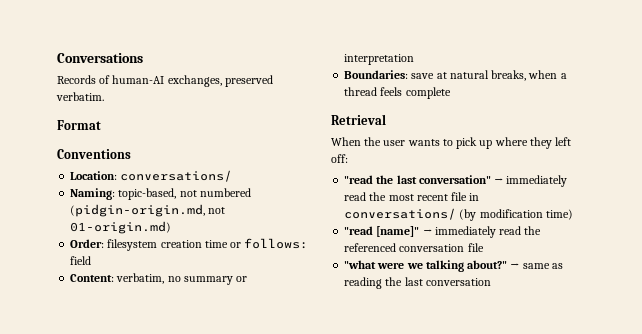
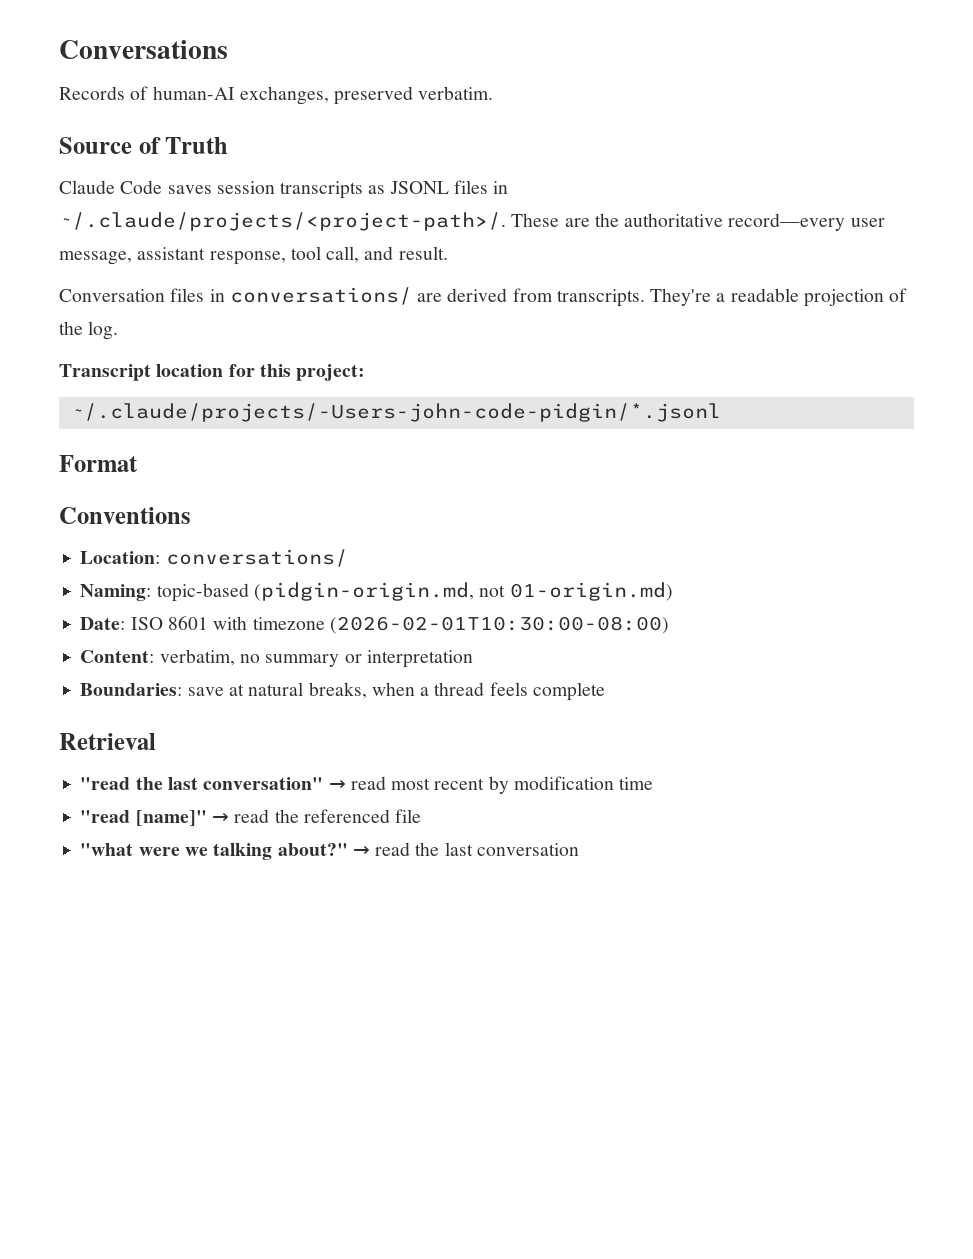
+ Source of Truth
+ Claude Code saves session transcripts as JSONL files in ~/.claude/projects/<project-path>/. These are the authoritative record—every user message, assistant response, tool call, and result.
+ Conversation files in conversations/ are derived from transcripts. They're a readable projection of the log.
+ Transcript location for this project:
+ ~/.claude/projects/-Users-john-code-pidgin/*.jsonl
- Naming: topic-based, not numbered (pidgin-origin.md, not 01-origin.md)
+ Naming: topic-based (pidgin-origin.md, not 01-origin.md)
- Order: filesystem creation time or follows: field
+ Date: ISO 8601 with timezone (2026-02-01T10:30:00-08:00)
- When the user wants to pick up where they left off:
- "read the last conversation" → immediately read the most recent file in conversations/ (by modification time)
+ "read the last conversation" → read most recent by modification time
- "read [name]" → immediately read the referenced conversation file
+ "read [name]" → read the referenced file
- → same as reading the last conversation
+ → read the last conversation

